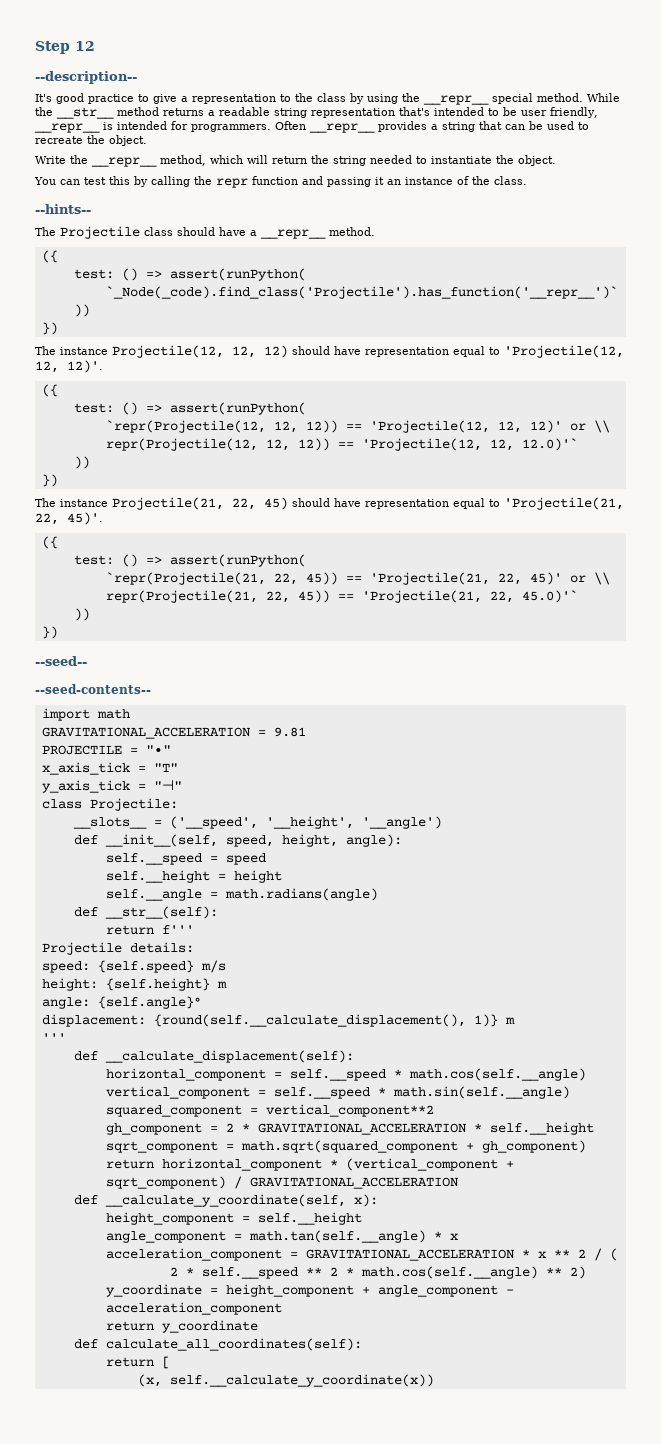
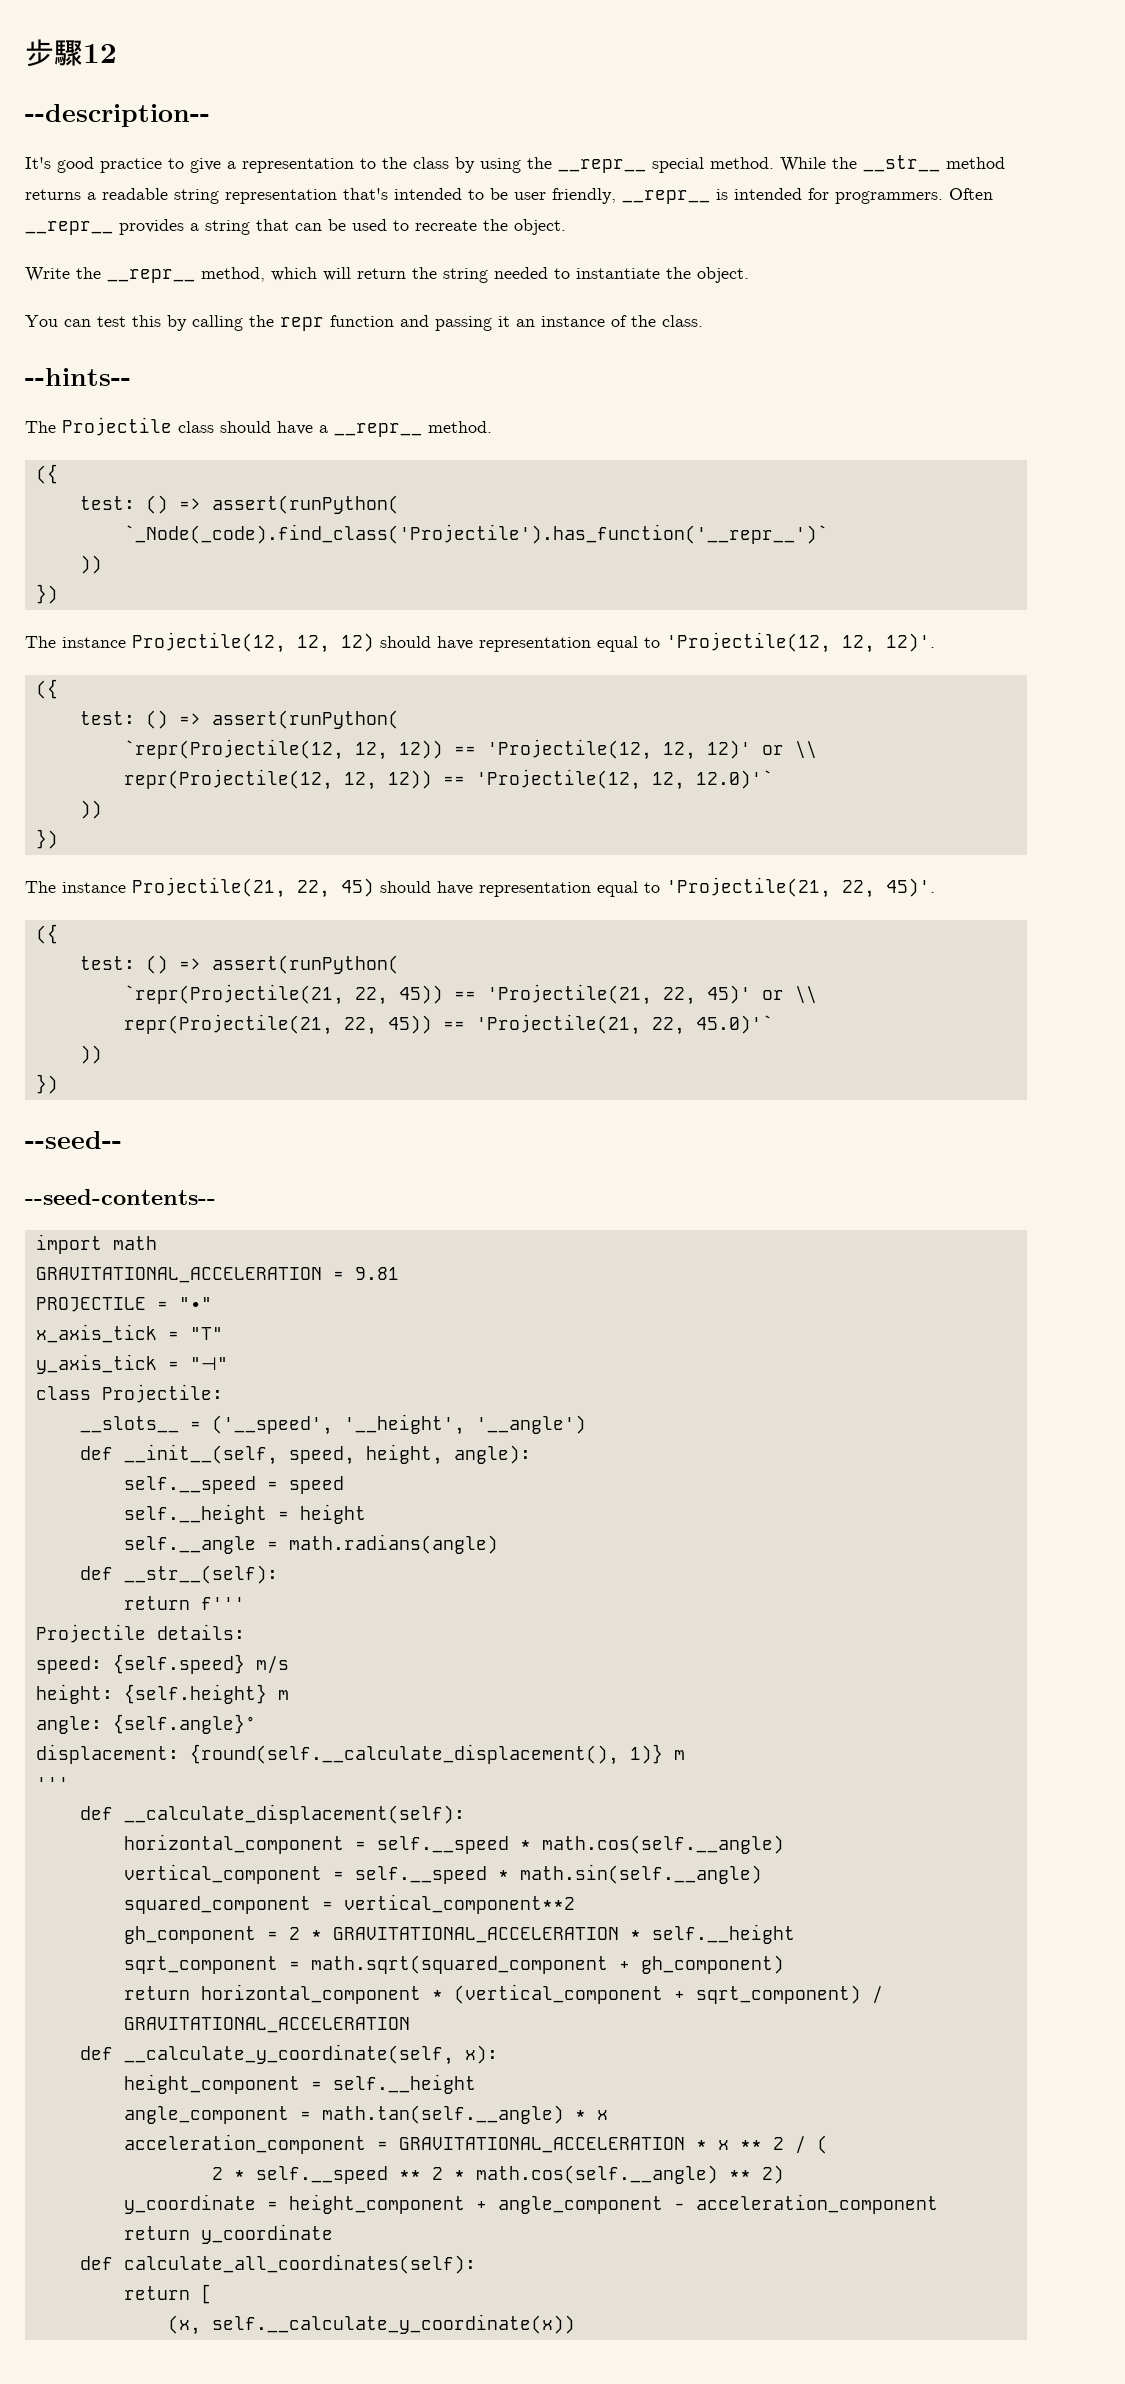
- Step 12
+ 步驟12

